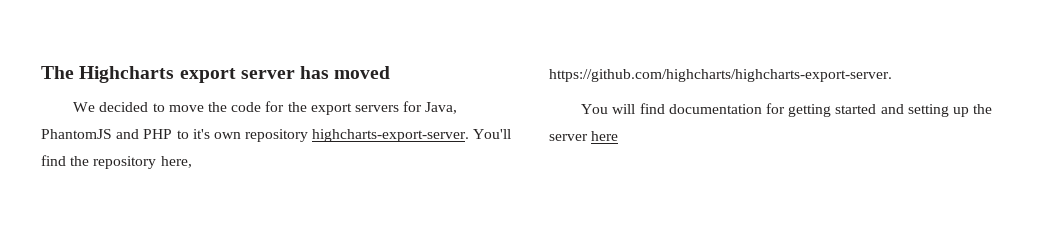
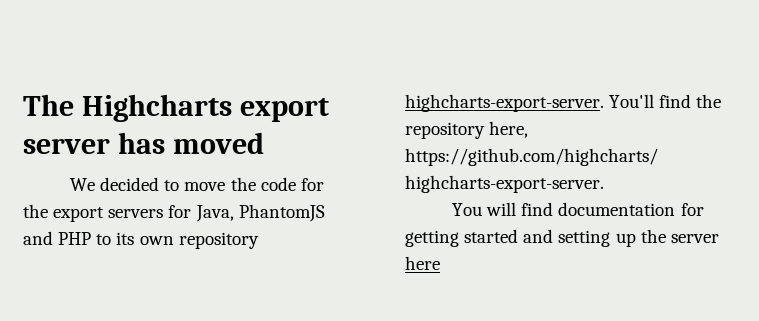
- We decided to move the code for the export servers for Java, PhantomJS and PHP to it's own repository highcharts-export-server.
+ We decided to move the code for the export servers for Java, PhantomJS and PHP to its own repository highcharts-export-server.

